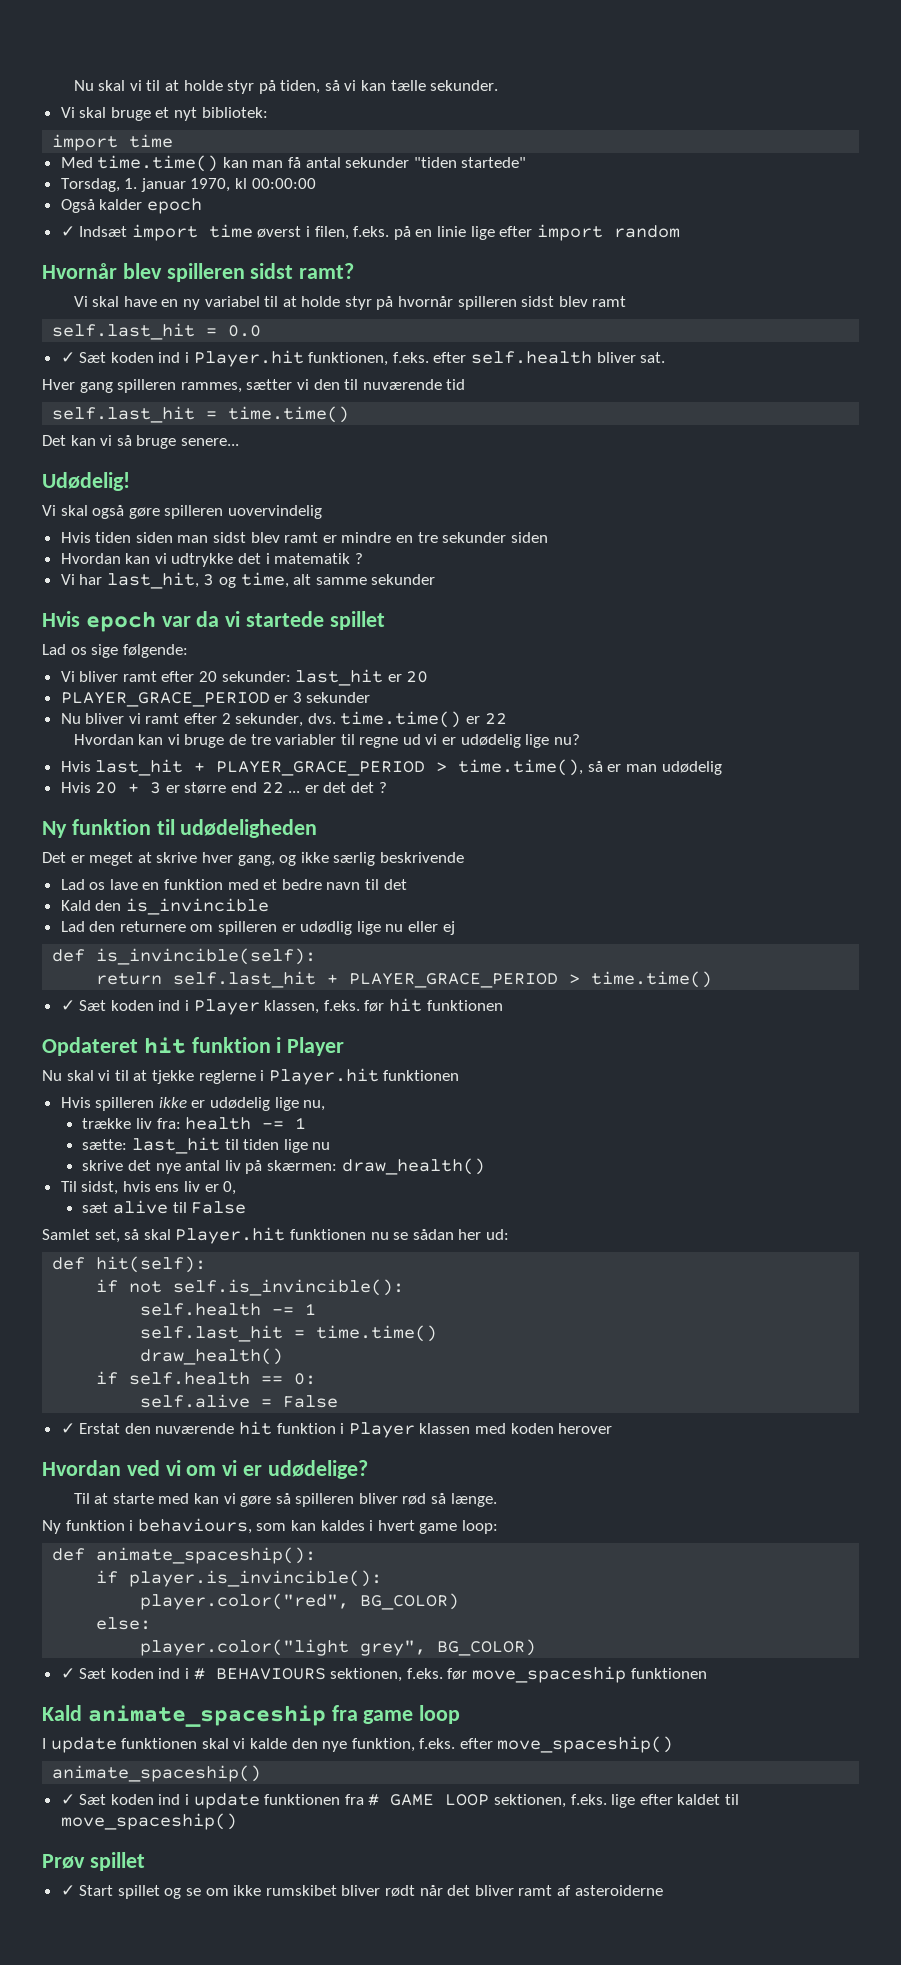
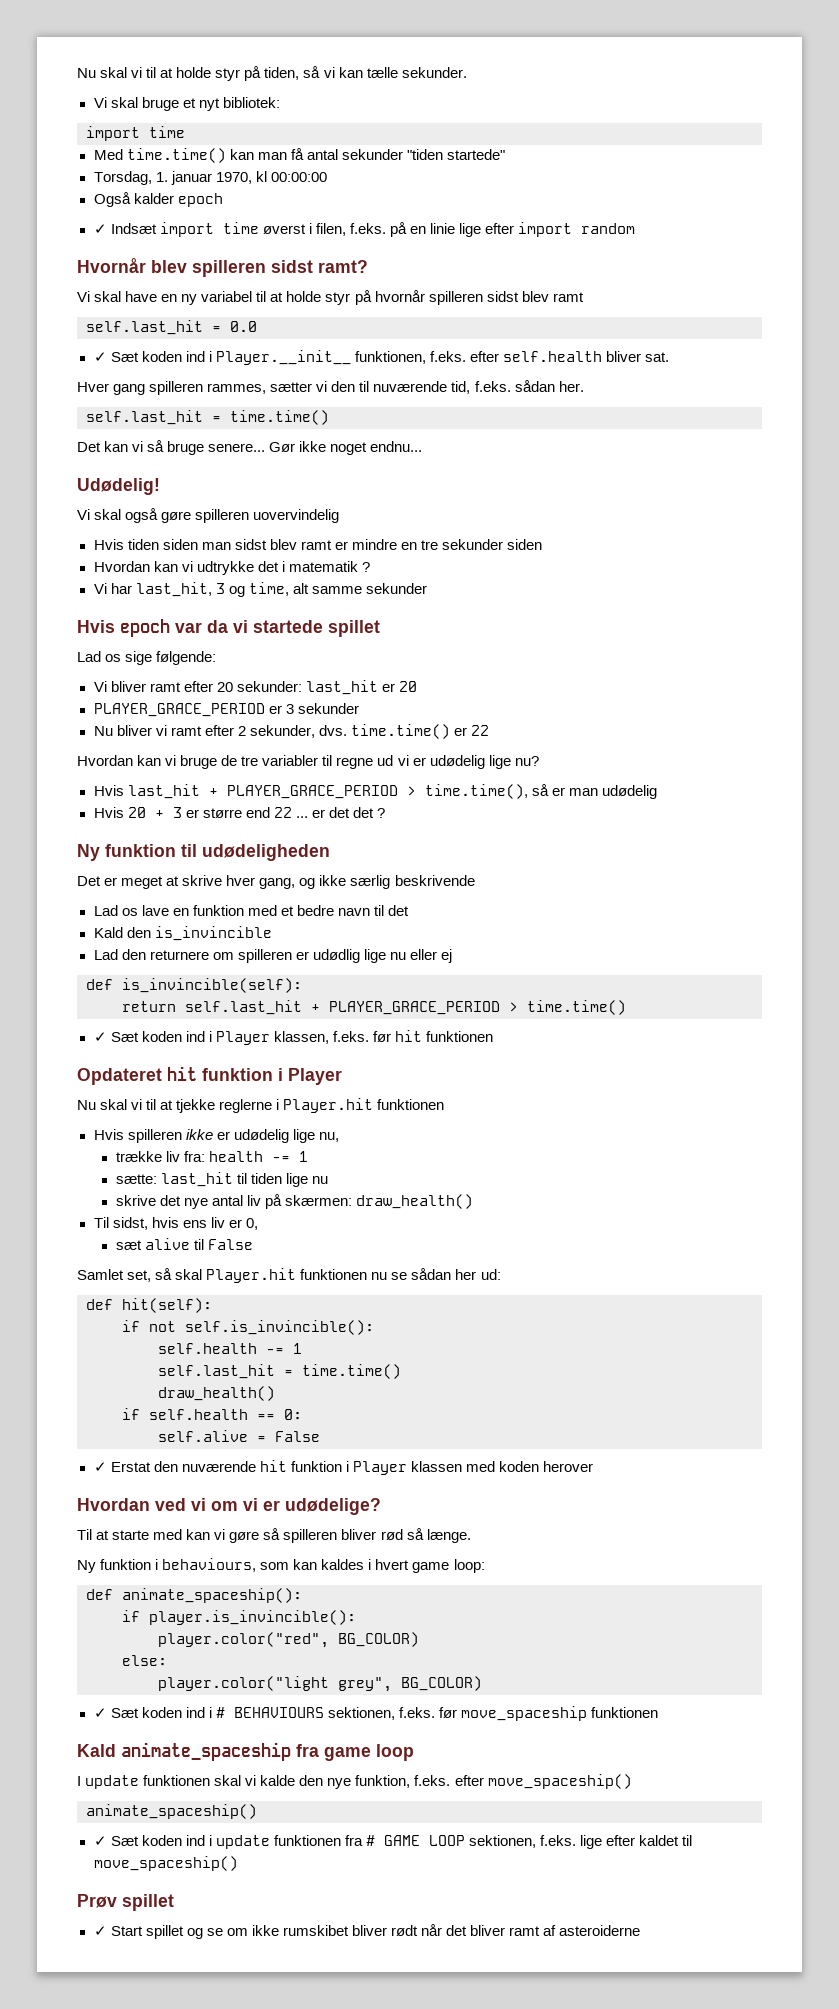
- ✓ Sæt koden ind i Player.hit funktionen, f.eks. efter self.health bliver sat.
+ ✓ Sæt koden ind i Player.__init__ funktionen, f.eks. efter self.health bliver sat.
- Hver gang spilleren rammes, sætter vi den til nuværende tid
+ Hver gang spilleren rammes, sætter vi den til nuværende tid, f.eks. sådan her.
+ Gør ikke noget endnu...

